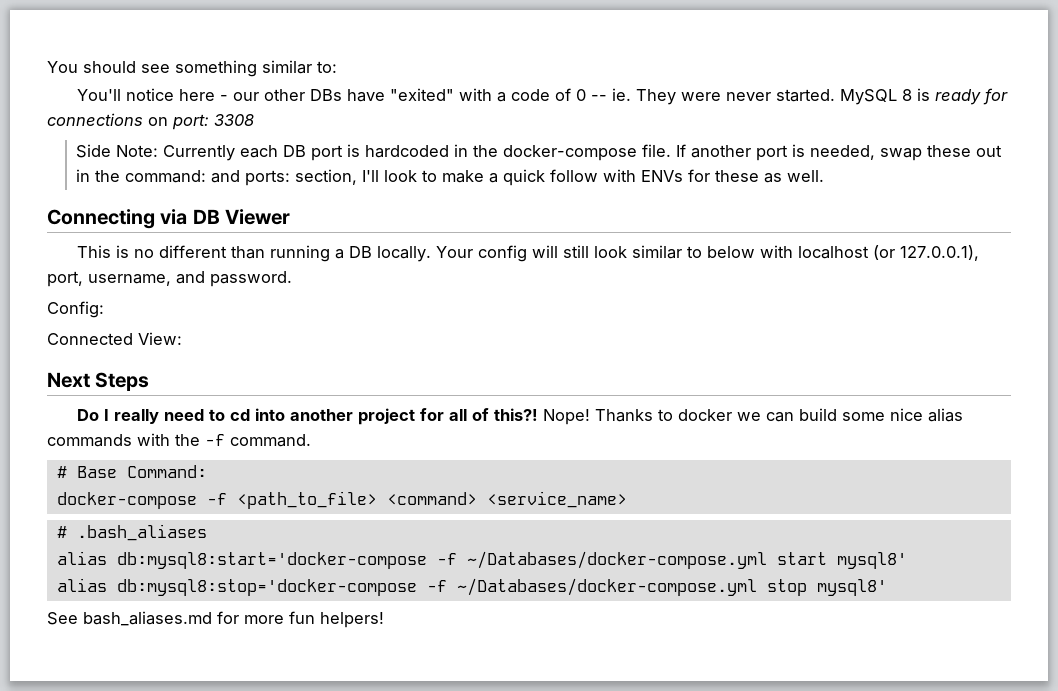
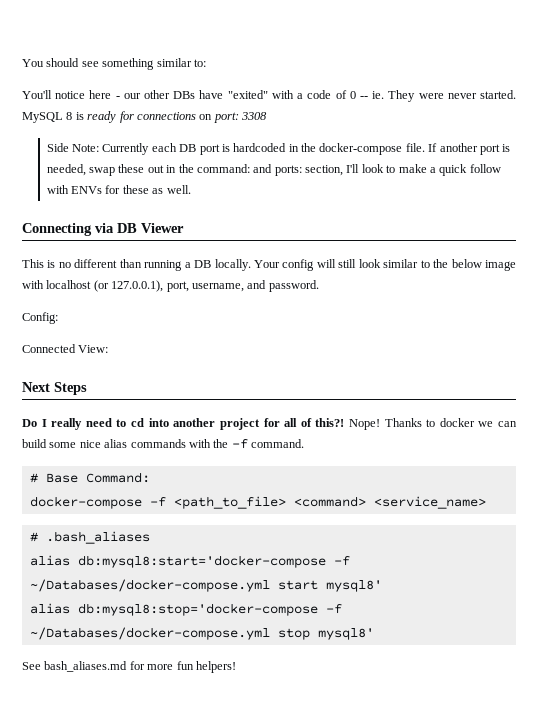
- Your config will still look similar to below with localhost (or 127.0.0.1), port, username, and password.
+ Your config will still look similar to the below image with localhost (or 127.0.0.1), port, username, and password.

